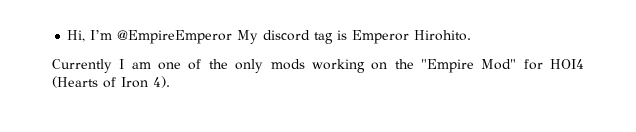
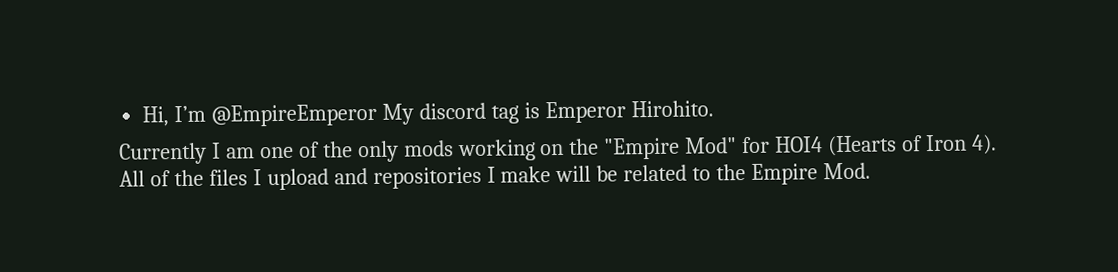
+ All of the files I upload and repositories I make will be related to the Empire Mod.

